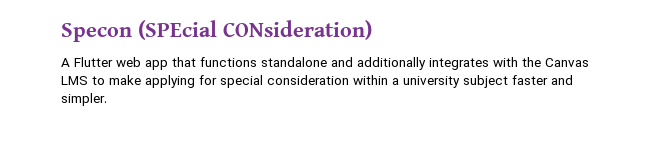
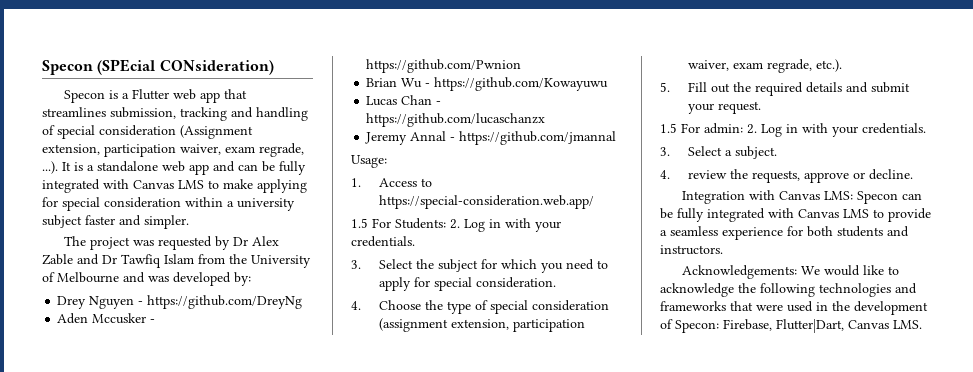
- A Flutter web app that functions standalone and additionally integrates with the Canvas LMS to make applying for special consideration within a university subject faster and simpler.
+ Specon is a Flutter web app that streamlines submission, tracking and handling of special consideration (Assignment extension, participation waiver, exam regrade, ...). It is a standalone web app and can be fully integrated with Canvas LMS to make applying for special consideration within a university subject faster and simpler.
+ The project was requested by Dr Alex Zable and Dr Tawfiq Islam from the University of Melbourne and was developed by:
+ Drey Nguyen - https://github.com/DreyNg
+ Aden Mccusker - https://github.com/Pwnion
+ Brian Wu - https://github.com/Kowayuwu
+ Lucas Chan - https://github.com/lucaschanzx
+ Jeremy Annal - https://github.com/jmannal
+ Usage:
+ 1. Access to https://special-consideration.web.app/
+ 1.5 For Students: 2. Log in with your credentials.
+ 3. Select the subject for which you need to apply for special consideration.
+ 4. Choose the type of special consideration (assignment extension, participation waiver, exam regrade, etc.).
+ 5. Fill out the required details and submit your request.
+ 1.5 For admin: 2. Log in with your credentials.
+ 3. Select a subject.
+ 4. review the requests, approve or decline.
+ Integration with Canvas LMS: Specon can be fully integrated with Canvas LMS to provide a seamless experience for both students and instructors.
+ Acknowledgements: We would like to acknowledge the following technologies and frameworks that were used in the development of Specon: Firebase, Flutter|Dart, Canvas LMS.

